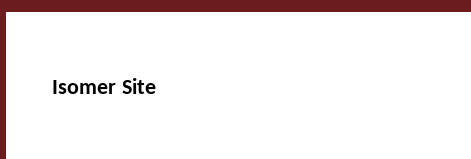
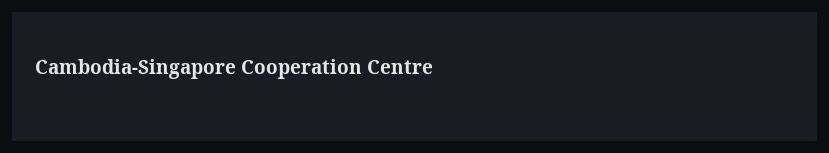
- Isomer Site
+ Cambodia-Singapore Cooperation Centre

